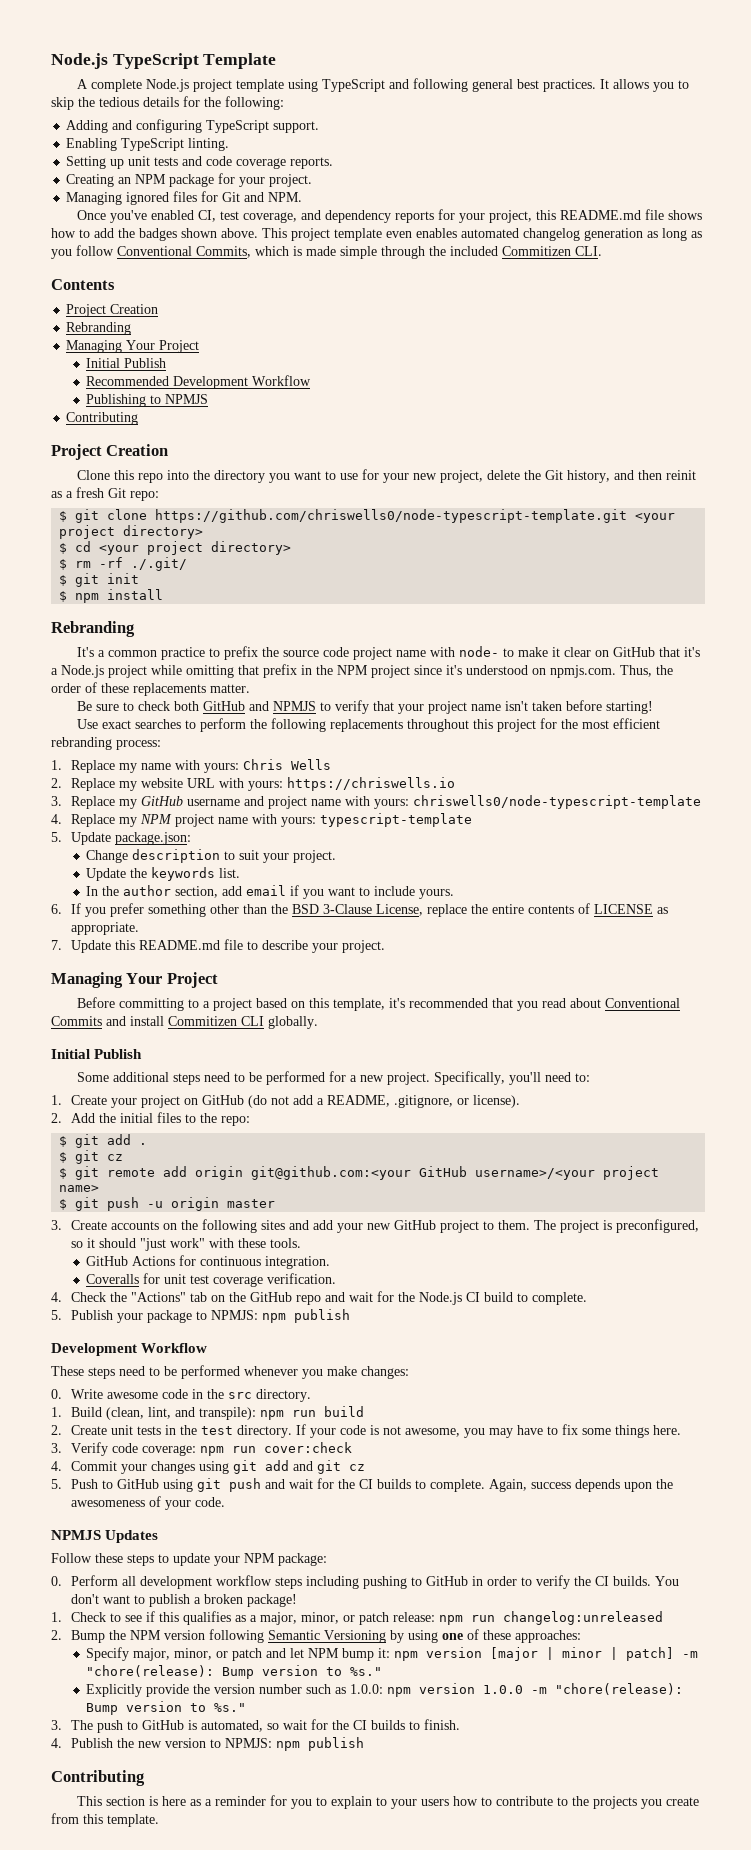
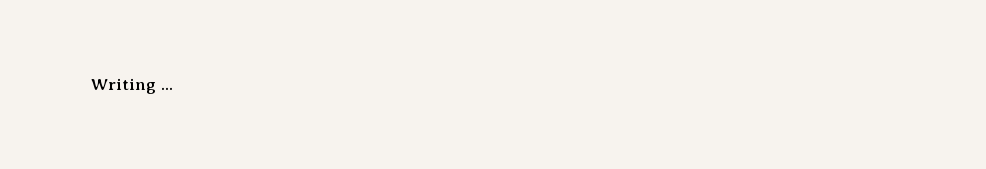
- Node.js TypeScript Template
- A complete Node.js project template using TypeScript and following general best practices. It allows you to skip the tedious details for the following:
- Adding and configuring TypeScript support.
- Enabling TypeScript linting.
- Setting up unit tests and code coverage reports.
- Creating an NPM package for your project.
- Managing ignored files for Git and NPM.
- Once you've enabled CI, test coverage, and dependency reports for your project, this README.md file shows how to add the badges shown above. This project template even enables automated changelog generation as long as you follow Conventional Commits, which is made simple through the included Commitizen CLI.
- Contents
- Project Creation
- Rebranding
- Managing Your Project
- Initial Publish
- Recommended Development Workflow
- Publishing to NPMJS
- Contributing
- Project Creation
- Clone this repo into the directory you want to use for your new project, delete the Git history, and then reinit as a fresh Git repo:
- $ git clone https://github.com/chriswells0/node-typescript-template.git <your project directory>
- $ cd <your project directory>
- $ rm -rf ./.git/
- $ git init
- $ npm install
- Rebranding
- It's a common practice to prefix the source code project name with node- to make it clear on GitHub that it's a Node.js project while omitting that prefix in the NPM project since it's understood on npmjs.com. Thus, the order of these replacements matter.
- Be sure to check both GitHub and NPMJS to verify that your project name isn't taken before starting!
- Use exact searches to perform the following replacements throughout this project for the most efficient rebranding process:
- 1. Replace my name with yours: Chris Wells
- 2. Replace my website URL with yours: https://chriswells.io
- 3. Replace my GitHub username and project name with yours: chriswells0/node-typescript-template
- 4. Replace my NPM project name with yours: typescript-template
- 5. Update package.json:
- Change description to suit your project.
- Update the keywords list.
- In the author section, add email if you want to include yours.
- 6. If you prefer something other than the BSD 3-Clause License, replace the entire contents of LICENSE as appropriate.
- 7. Update this README.md file to describe your project.
- Managing Your Project
- Before committing to a project based on this template, it's recommended that you read about Conventional Commits and install Commitizen CLI globally.
- Initial Publish
- Some additional steps need to be performed for a new project. Specifically, you'll need to:
- 1. Create your project on GitHub (do not add a README, .gitignore, or license).
- 2. Add the initial files to the repo:
- $ git add .
- $ git cz
- $ git remote add origin git@github.com:<your GitHub username>/<your project name>
- $ git push -u origin master
- 3. Create accounts on the following sites and add your new GitHub project to them. The project is preconfigured, so it should "just work" with these tools.
- GitHub Actions for continuous integration.
- Coveralls for unit test coverage verification.
- 4. Check the "Actions" tab on the GitHub repo and wait for the Node.js CI build to complete.
- 5. Publish your package to NPMJS: npm publish
- Development Workflow
- These steps need to be performed whenever you make changes:
- 0. Write awesome code in the src directory.
- 1. Build (clean, lint, and transpile): npm run build
- 2. Create unit tests in the test directory. If your code is not awesome, you may have to fix some things here.
- 3. Verify code coverage: npm run cover:check
- 4. Commit your changes using git add and git cz
- 5. Push to GitHub using git push and wait for the CI builds to complete. Again, success depends upon the awesomeness of your code.
- NPMJS Updates
- Follow these steps to update your NPM package:
- 0. Perform all development workflow steps including pushing to GitHub in order to verify the CI builds. You don't want to publish a broken package!
- 1. Check to see if this qualifies as a major, minor, or patch release: npm run changelog:unreleased
- 2. Bump the NPM version following Semantic Versioning by using one of these approaches:
- Specify major, minor, or patch and let NPM bump it: npm version [major | minor | patch] -m "chore(release): Bump version to %s."
- Explicitly provide the version number such as 1.0.0: npm version 1.0.0 -m "chore(release): Bump version to %s."
- 3. The push to GitHub is automated, so wait for the CI builds to finish.
- 4. Publish the new version to NPMJS: npm publish
- Contributing
- This section is here as a reminder for you to explain to your users how to contribute to the projects you create from this template.
+ Writing ...

